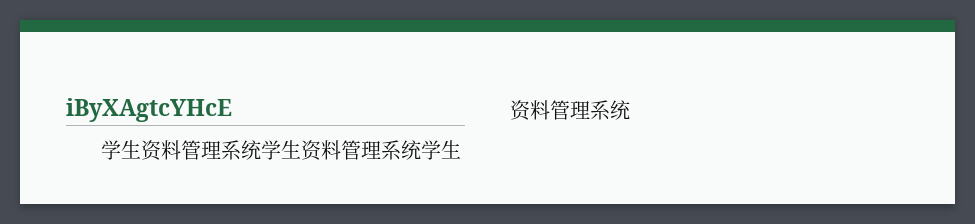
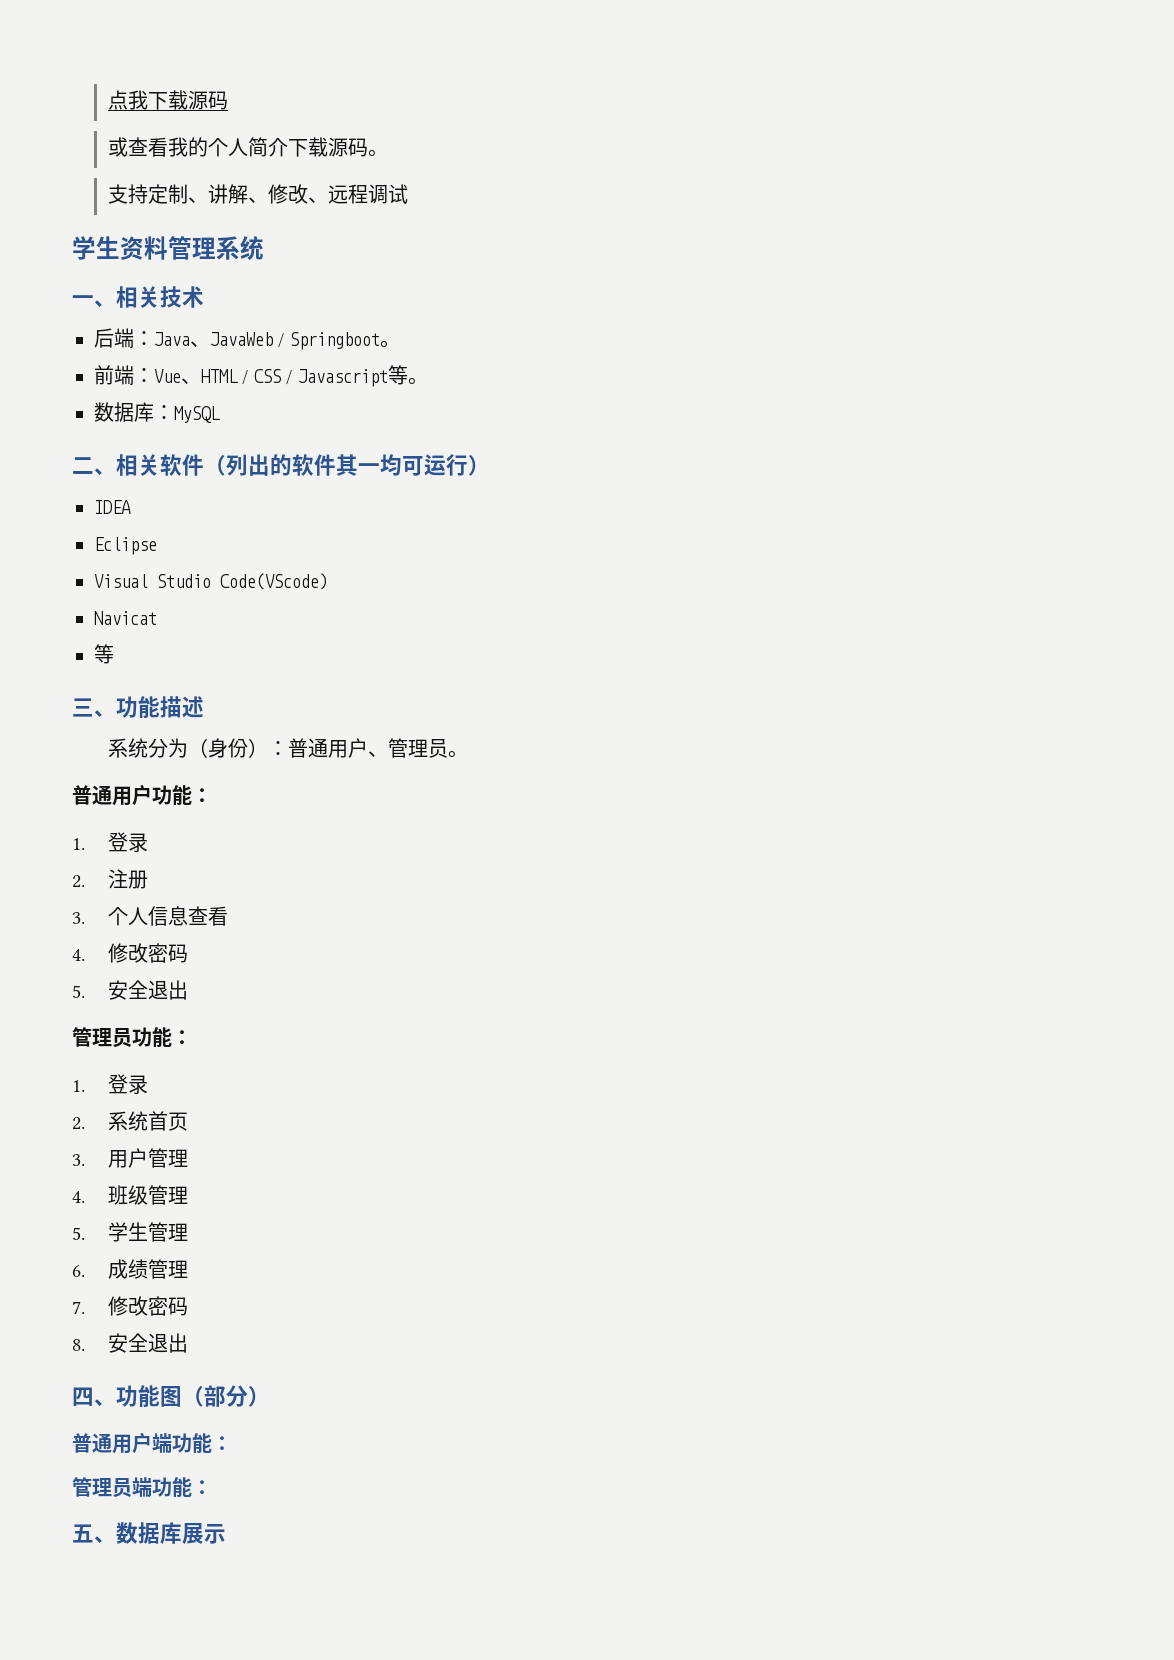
- iByXAgtcYHcE
- 学生资料管理系统学生资料管理系统学生资料管理系统
+ 点我下载源码
+ 或查看我的个人简介下载源码。
+ 支持定制、讲解、修改、远程调试
+ 学生资料管理系统
+ 一、相关技术
+ 后端：Java、JavaWeb / Springboot。
+ 前端：Vue、HTML / CSS / Javascript等。
+ 数据库：MySQL
+ 二、相关软件（列出的软件其一均可运行）
+ IDEA
+ Eclipse
+ Visual Studio Code(VScode)
+ Navicat
+ 等
+ 三、功能描述
+ 系统分为（身份）：普通用户、管理员。
+ 普通用户功能：
+ 1.登录
+ 2.注册
+ 3.个人信息查看
+ 4.修改密码
+ 5.安全退出
+ 管理员功能：
+ 1.登录
+ 2.系统首页
+ 3.用户管理
+ 4.班级管理
+ 5.学生管理
+ 6.成绩管理
+ 7.修改密码
+ 8.安全退出
+ 四、功能图（部分）
+ 普通用户端功能：
+ 管理员端功能：
+ 五、数据库展示

